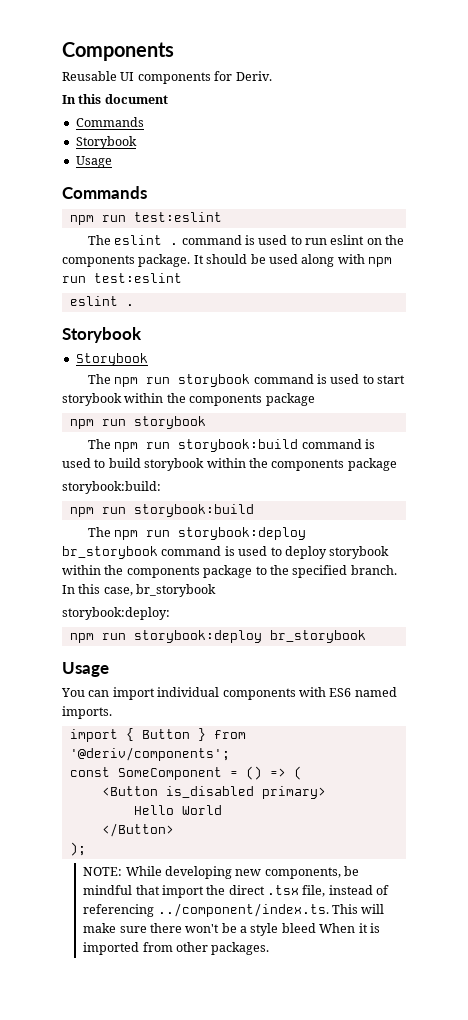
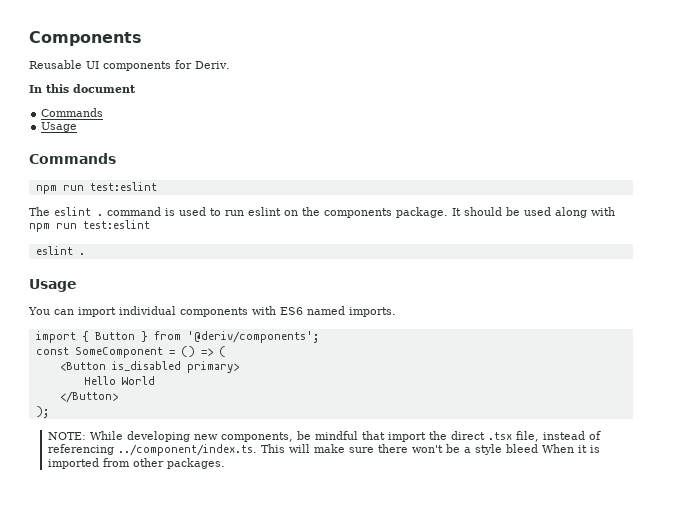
  In this document
  Commands
- Storybook
  It should be used along with npm run test:eslint
  eslint .
- Storybook
- Storybook
- The npm run storybook command is used to start storybook within the components package
- npm run storybook
- The npm run storybook:build command is used to build storybook within the components package
- storybook:build:
- npm run storybook:build
- The npm run storybook:deploy br_storybook command is used to deploy storybook within the components package to the specified branch. In this case, br_storybook
- storybook:deploy:
- npm run storybook:deploy br_storybook

